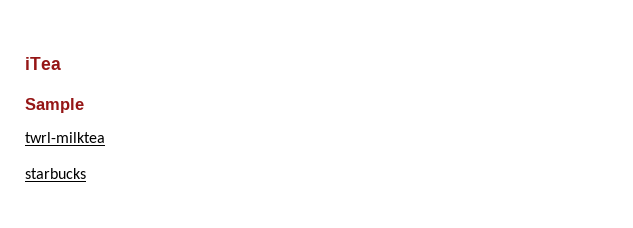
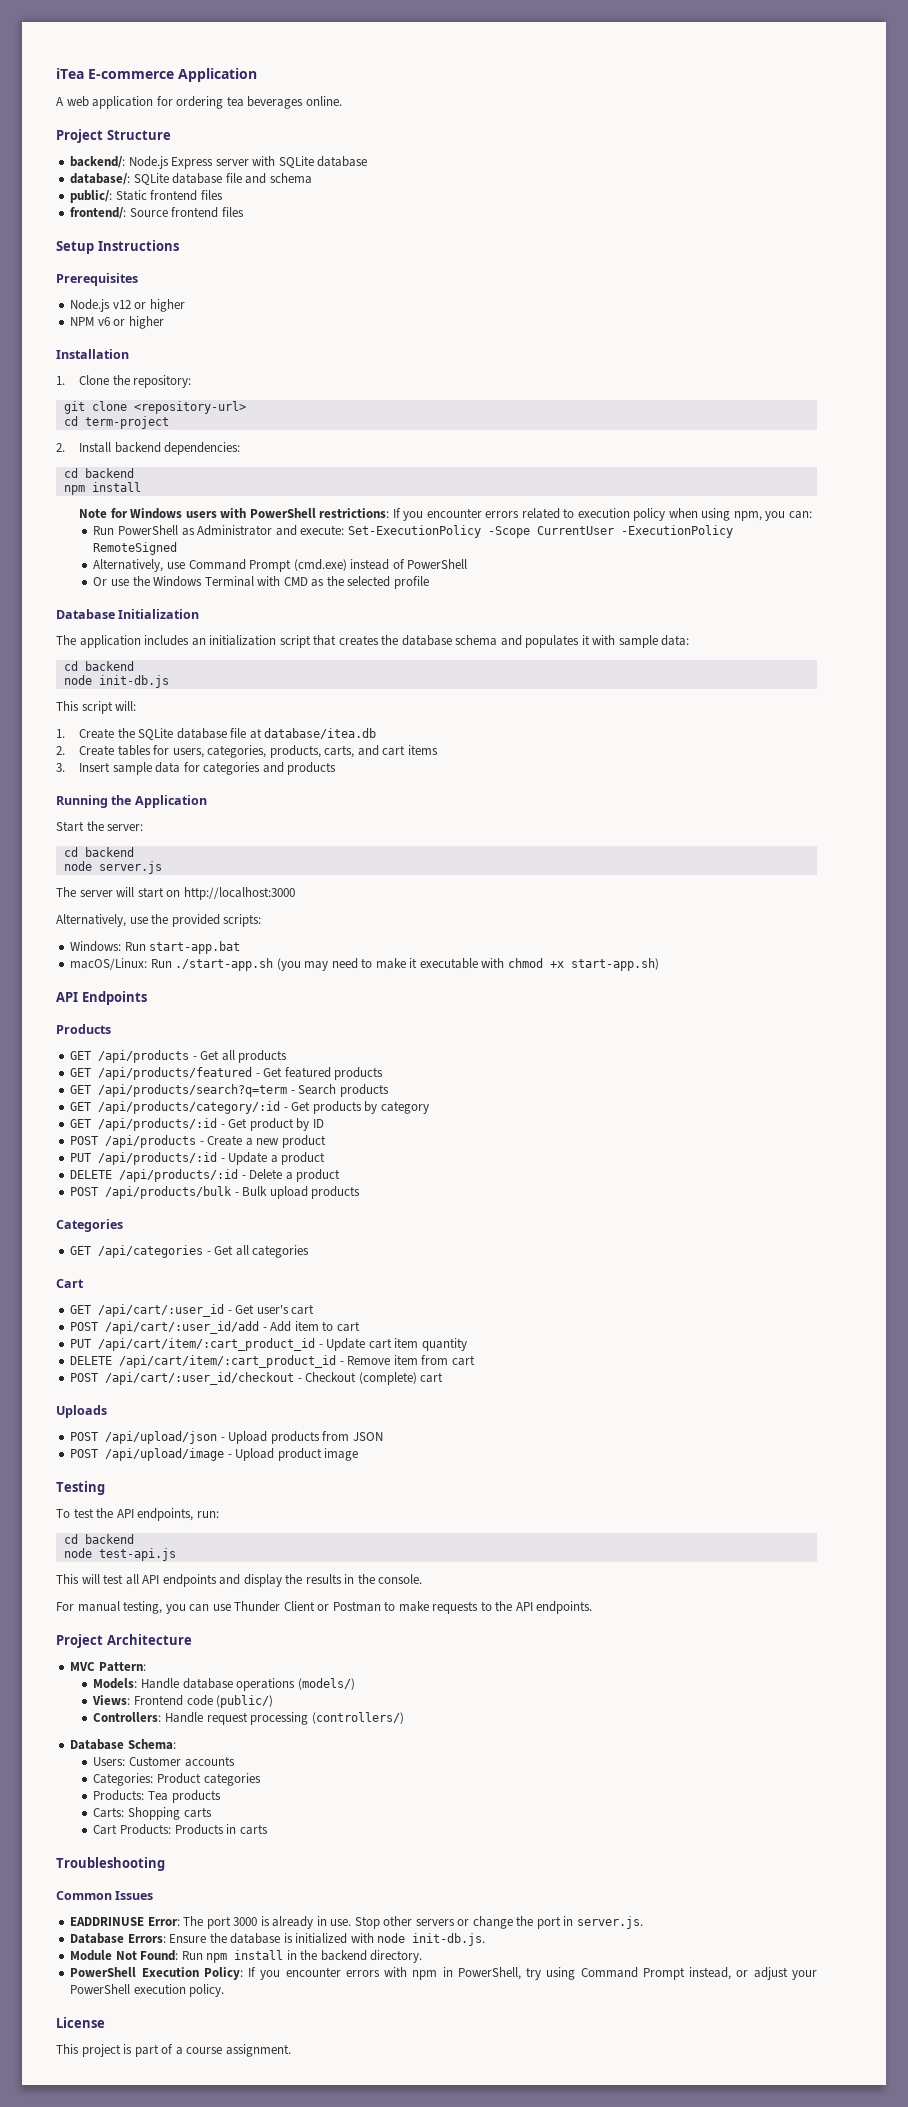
- iTea
- Sample
- twrl-milktea
- starbucks
+ iTea E-commerce Application
+ A web application for ordering tea beverages online.
+ Project Structure
+ backend/: Node.js Express server with SQLite database
+ database/: SQLite database file and schema
+ public/: Static frontend files
+ frontend/: Source frontend files
+ Setup Instructions
+ Prerequisites
+ Node.js v12 or higher
+ NPM v6 or higher
+ Installation
+ 1. Clone the repository:
+ git clone <repository-url>
+ cd term-project
+ 2. Install backend dependencies:
+ cd backend
+ npm install
+ Note for Windows users with PowerShell restrictions: If you encounter errors related to execution policy when using npm, you can:
+ Run PowerShell as Administrator and execute: Set-ExecutionPolicy -Scope CurrentUser -ExecutionPolicy RemoteSigned
+ Alternatively, use Command Prompt (cmd.exe) instead of PowerShell
+ Or use the Windows Terminal with CMD as the selected profile
+ Database Initialization
+ The application includes an initialization script that creates the database schema and populates it with sample data:
+ cd backend
+ node init-db.js
+ This script will:
+ 1. Create the SQLite database file at database/itea.db
+ 2. Create tables for users, categories, products, carts, and cart items
+ 3. Insert sample data for categories and products
+ Running the Application
+ Start the server:
+ cd backend
+ node server.js
+ The server will start on http://localhost:3000
+ Alternatively, use the provided scripts:
+ Windows: Run start-app.bat
+ macOS/Linux: Run ./start-app.sh (you may need to make it executable with chmod +x start-app.sh)
+ API Endpoints
+ Products
+ GET /api/products - Get all products
+ GET /api/products/featured - Get featured products
+ GET /api/products/search?q=term - Search products
+ GET /api/products/category/:id - Get products by category
+ GET /api/products/:id - Get product by ID
+ POST /api/products - Create a new product
+ PUT /api/products/:id - Update a product
+ DELETE /api/products/:id - Delete a product
+ POST /api/products/bulk - Bulk upload products
+ Categories
+ GET /api/categories - Get all categories
+ Cart
+ GET /api/cart/:user_id - Get user's cart
+ POST /api/cart/:user_id/add - Add item to cart
+ PUT /api/cart/item/:cart_product_id - Update cart item quantity
+ DELETE /api/cart/item/:cart_product_id - Remove item from cart
+ POST /api/cart/:user_id/checkout - Checkout (complete) cart
+ Uploads
+ POST /api/upload/json - Upload products from JSON
+ POST /api/upload/image - Upload product image
+ Testing
+ To test the API endpoints, run:
+ cd backend
+ node test-api.js
+ This will test all API endpoints and display the results in the console.
+ For manual testing, you can use Thunder Client or Postman to make requests to the API endpoints.
+ Project Architecture
+ MVC Pattern:
+ Models: Handle database operations (models/)
+ Views: Frontend code (public/)
+ Controllers: Handle request processing (controllers/)
+ Database Schema:
+ Users: Customer accounts
+ Categories: Product categories
+ Products: Tea products
+ Carts: Shopping carts
+ Cart Products: Products in carts
+ Troubleshooting
+ Common Issues
+ EADDRINUSE Error: The port 3000 is already in use. Stop other servers or change the port in server.js.
+ Database Errors: Ensure the database is initialized with node init-db.js.
+ Module Not Found: Run npm install in the backend directory.
+ PowerShell Execution Policy: If you encounter errors with npm in PowerShell, try using Command Prompt instead, or adjust your PowerShell execution policy.
+ License
+ This project is part of a course assignment.

